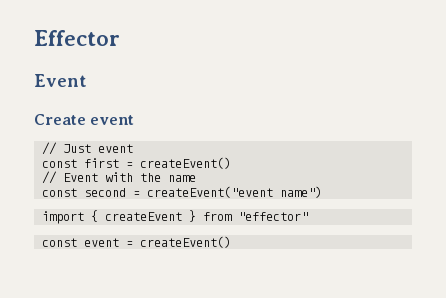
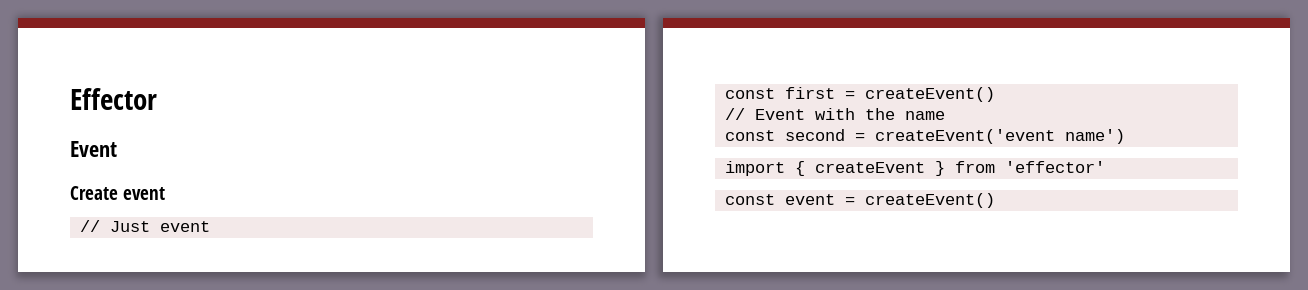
- const second = createEvent("event name")
+ const second = createEvent('event name')
- import { createEvent } from "effector"
+ import { createEvent } from 'effector'

